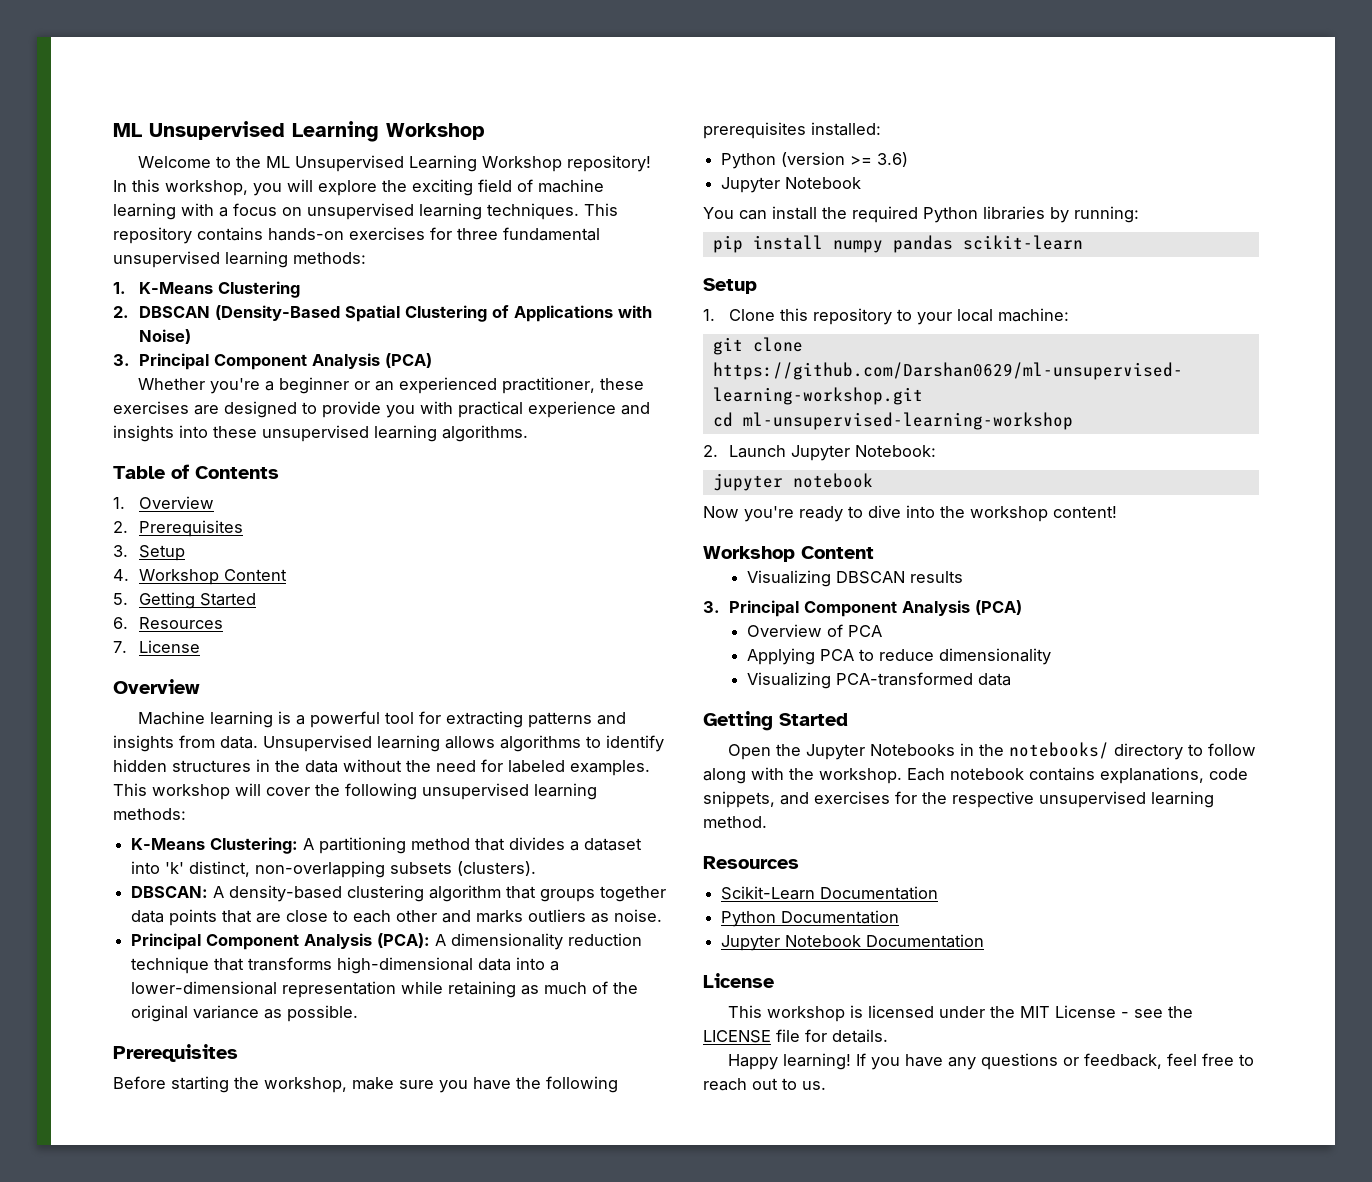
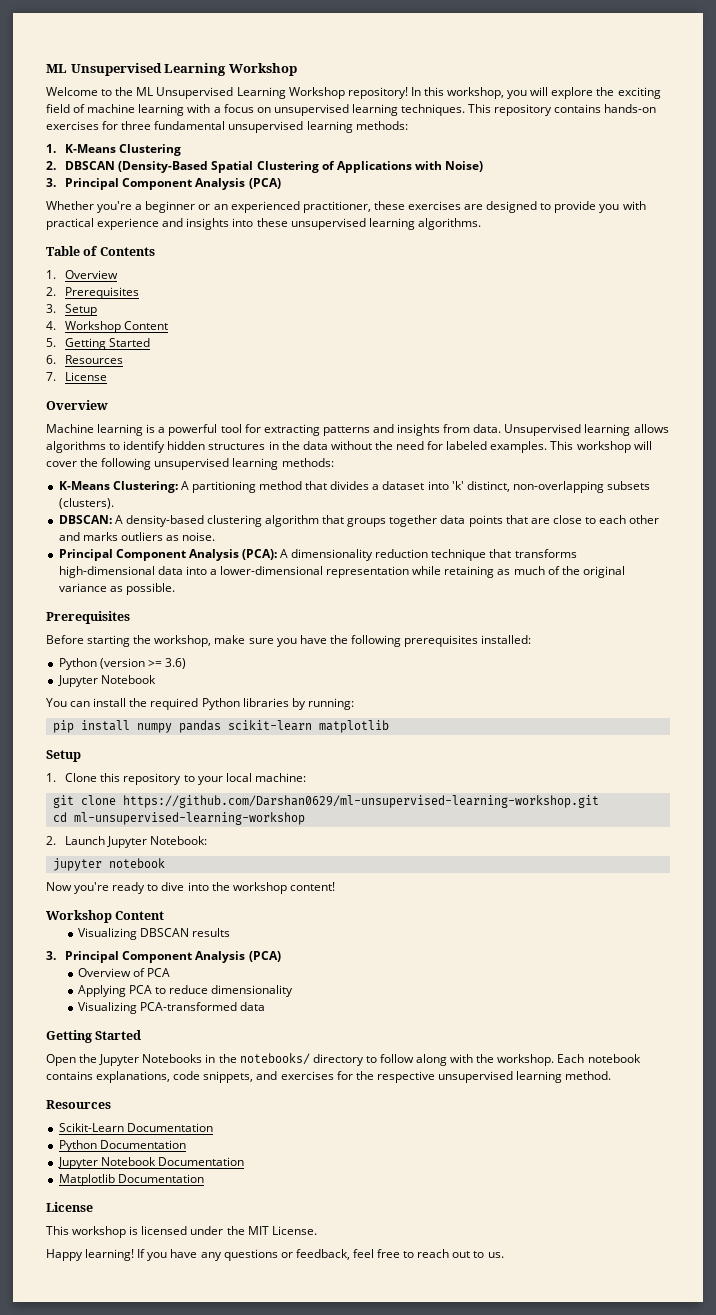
- pip install numpy pandas scikit-learn
+ pip install numpy pandas scikit-learn matplotlib
+ Matplotlib Documentation
- This workshop is licensed under the MIT License - see the LICENSE file for details.
+ This workshop is licensed under the MIT License.

